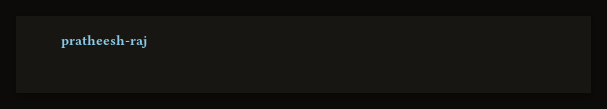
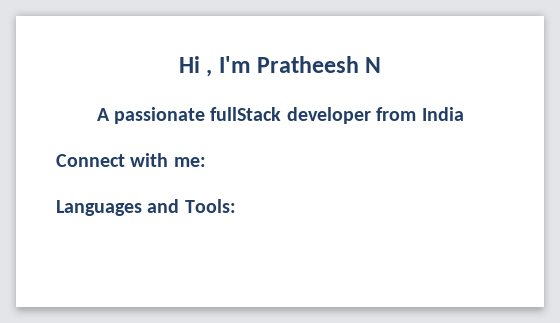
- pratheesh-raj
+ Hi , I'm Pratheesh N
+ A passionate fullStack developer from India
+ Connect with me:
+ Languages and Tools:

